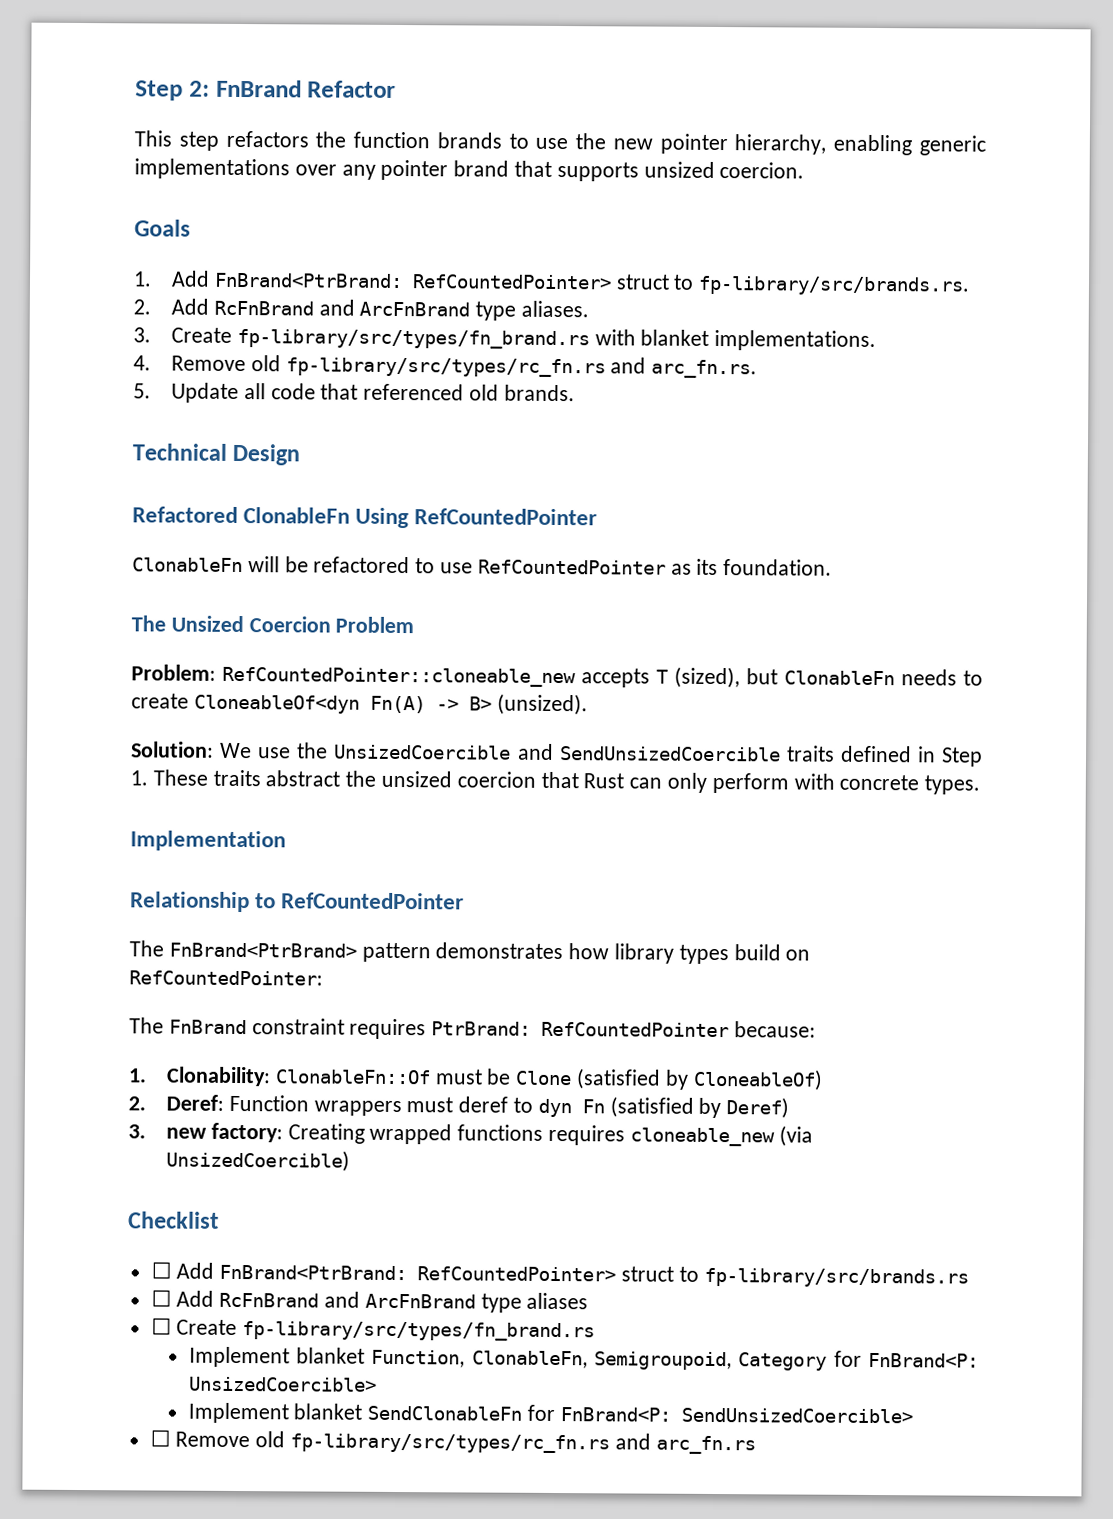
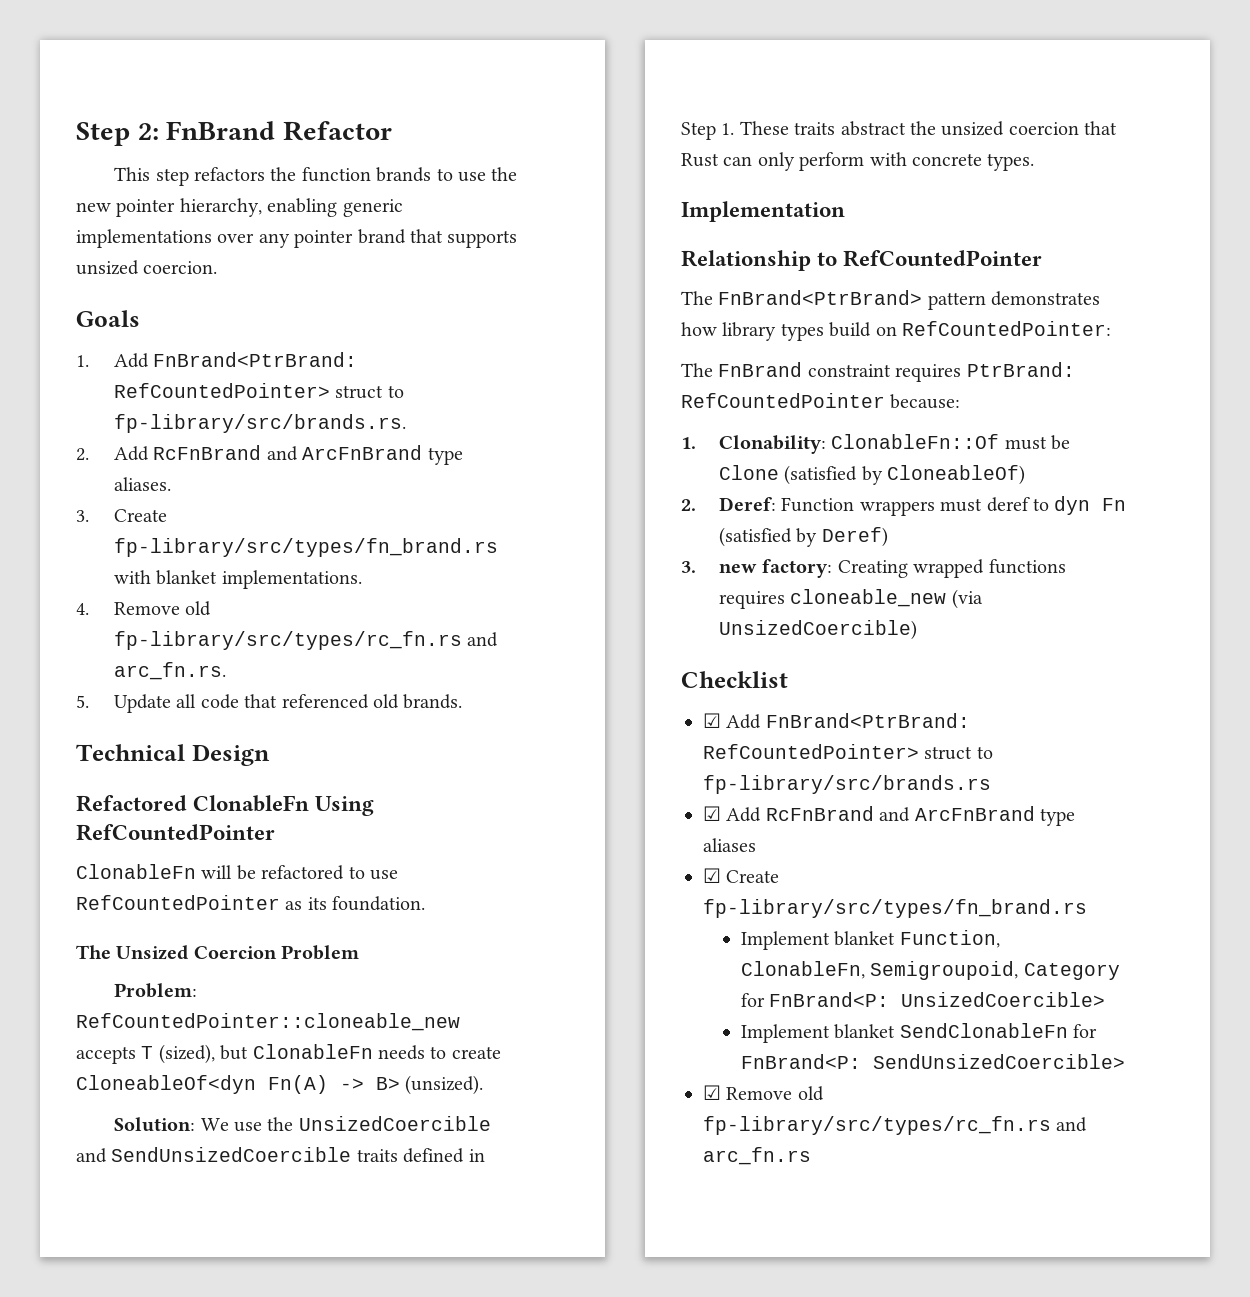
- ☐ Add FnBrand<PtrBrand: RefCountedPointer> struct to fp-library/src/brands.rs
+ ☑ Add FnBrand<PtrBrand: RefCountedPointer> struct to fp-library/src/brands.rs
- ☐ Add RcFnBrand and ArcFnBrand type aliases
+ ☑ Add RcFnBrand and ArcFnBrand type aliases
- ☐ Create fp-library/src/types/fn_brand.rs
+ ☑ Create fp-library/src/types/fn_brand.rs
- ☐ Remove old fp-library/src/types/rc_fn.rs and arc_fn.rs
+ ☑ Remove old fp-library/src/types/rc_fn.rs and arc_fn.rs

